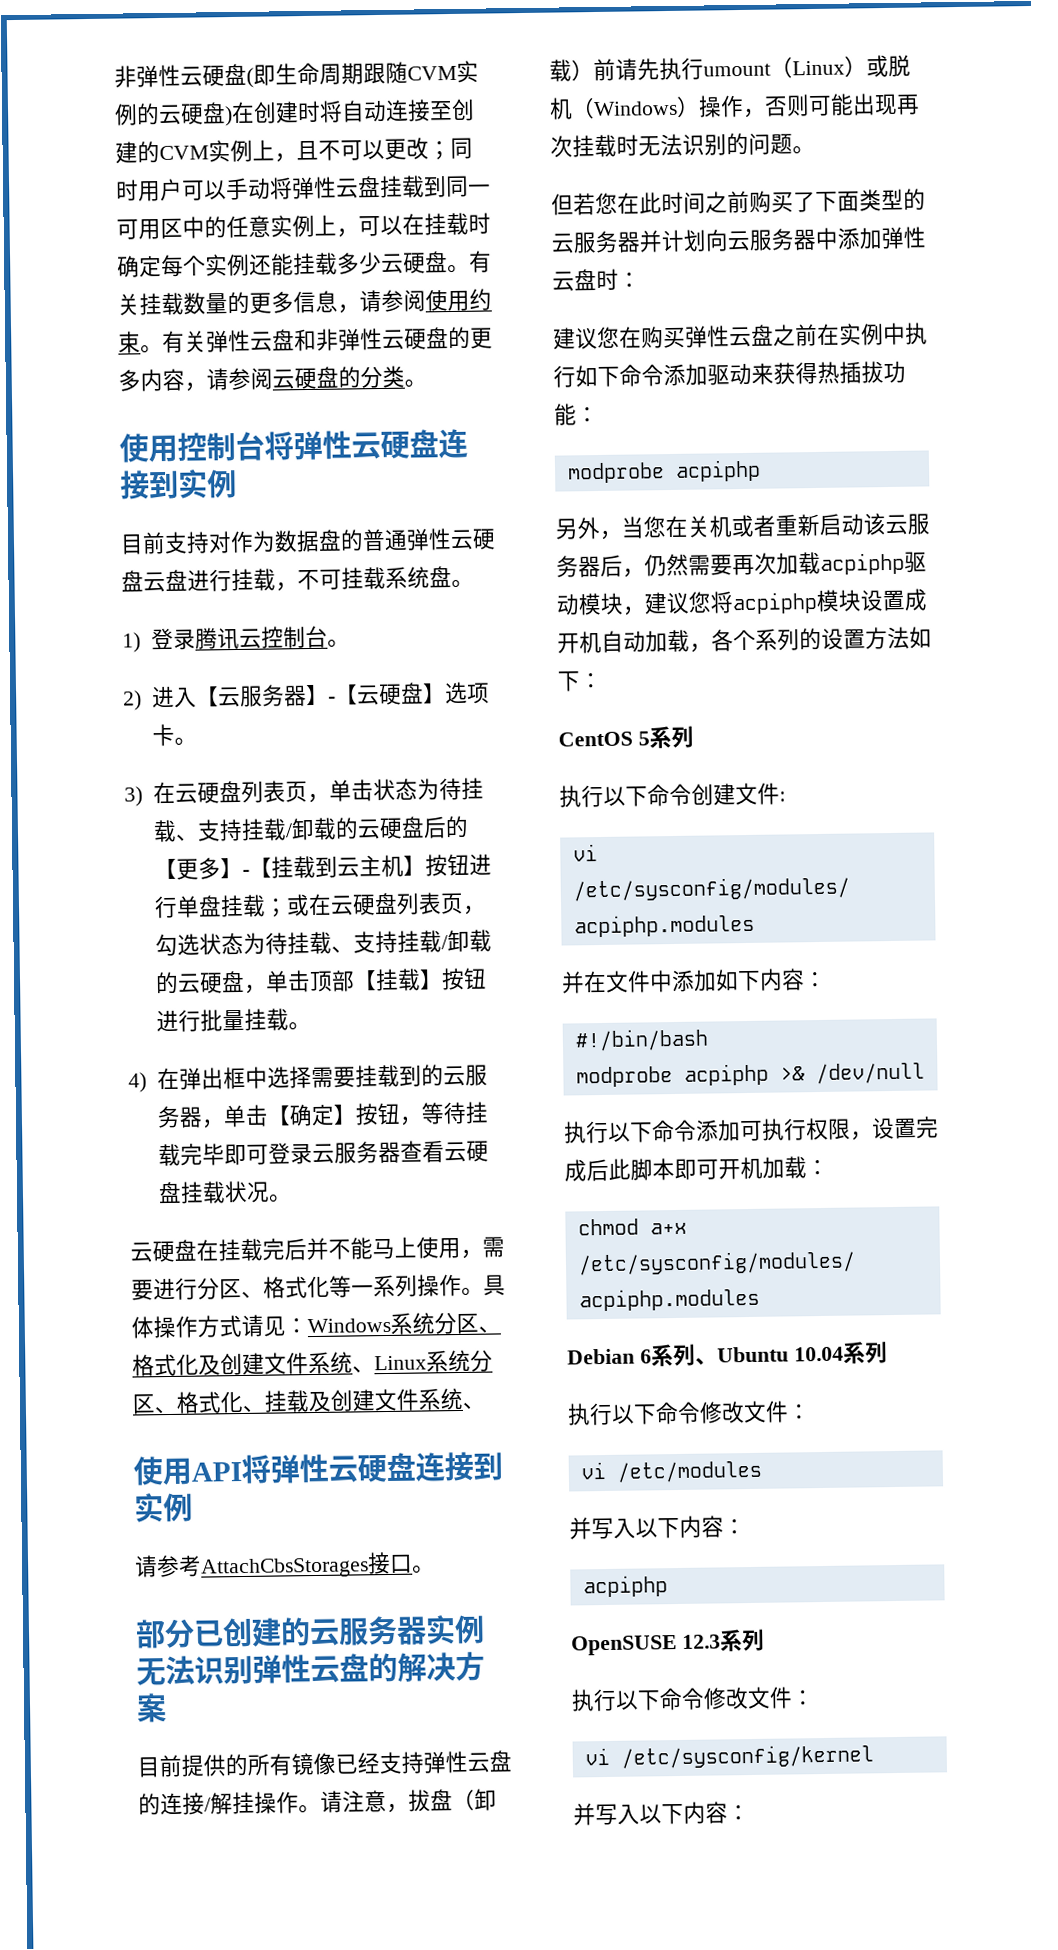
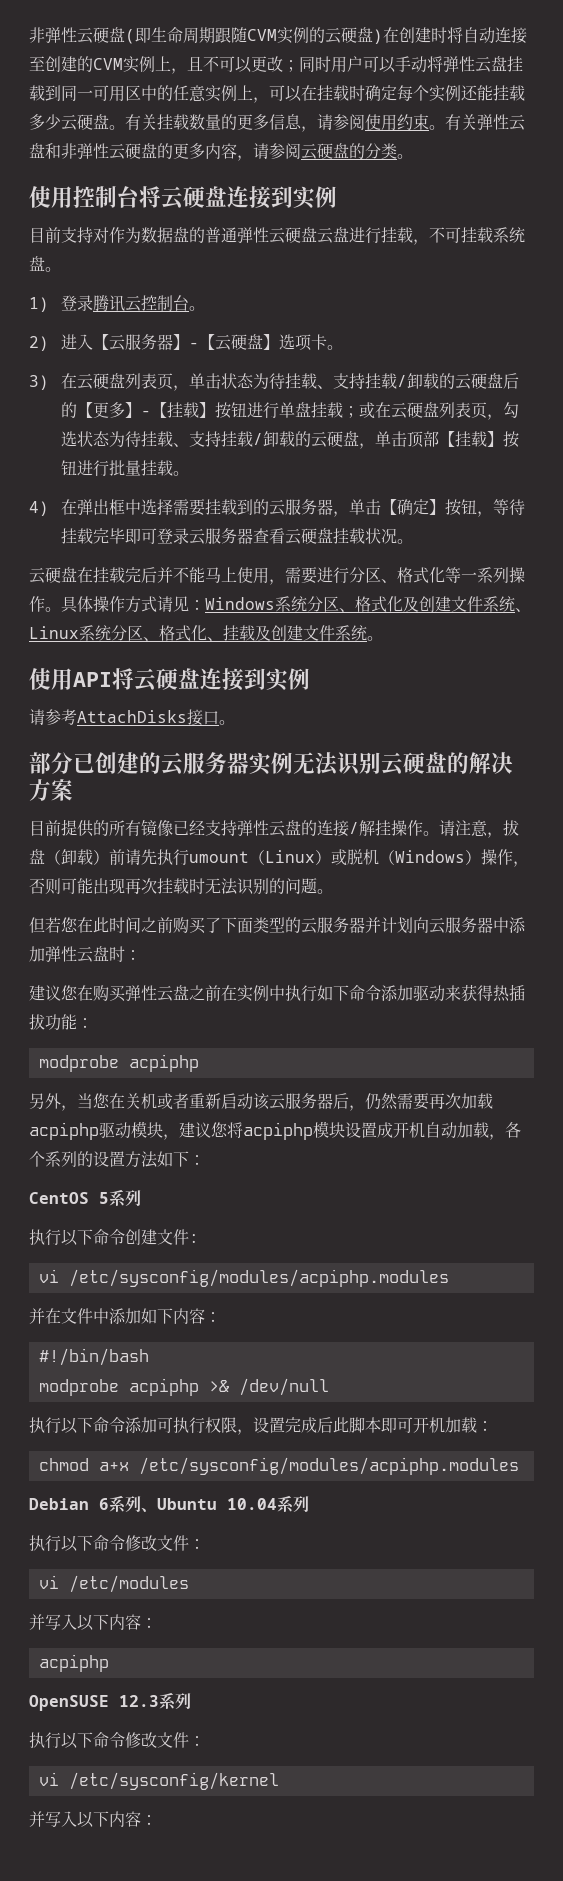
- 使用控制台将弹性云硬盘连接到实例
+ 使用控制台将云硬盘连接到实例
- 3)在云硬盘列表页，单击状态为待挂载、支持挂载/卸载的云硬盘后的【更多】-【挂载到云主机】按钮进行单盘挂载；或在云硬盘列表页，勾选状态为待挂载、支持挂载/卸载的云硬盘，单击顶部【挂载】按钮进行批量挂载。
+ 3)在云硬盘列表页，单击状态为待挂载、支持挂载/卸载的云硬盘后的【更多】-【挂载】按钮进行单盘挂载；或在云硬盘列表页，勾选状态为待挂载、支持挂载/卸载的云硬盘，单击顶部【挂载】按钮进行批量挂载。
- 具体操作方式请见：Windows系统分区、格式化及创建文件系统、Linux系统分区、格式化、挂载及创建文件系统、
+ 具体操作方式请见：Windows系统分区、格式化及创建文件系统、Linux系统分区、格式化、挂载及创建文件系统。
- 使用API将弹性云硬盘连接到实例
+ 使用API将云硬盘连接到实例
- 请参考AttachCbsStorages接口。
+ 请参考AttachDisks接口。
- 部分已创建的云服务器实例无法识别弹性云盘的解决方案
+ 部分已创建的云服务器实例无法识别云硬盘的解决方案

